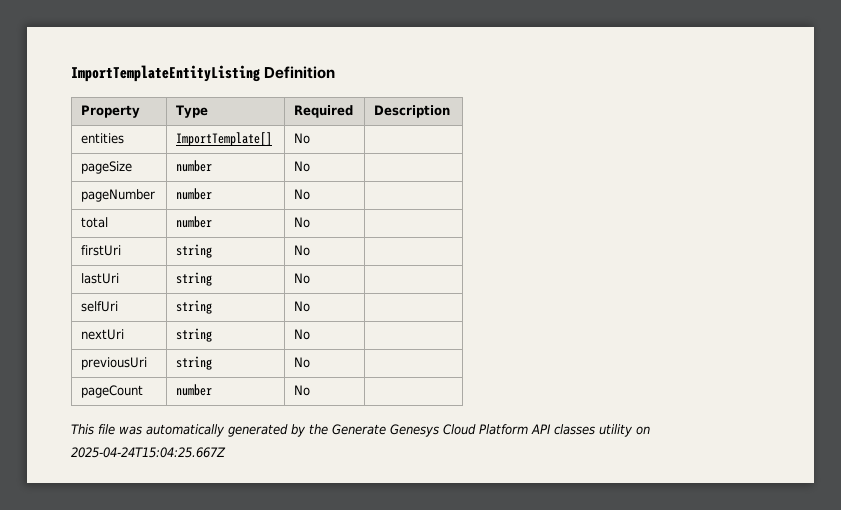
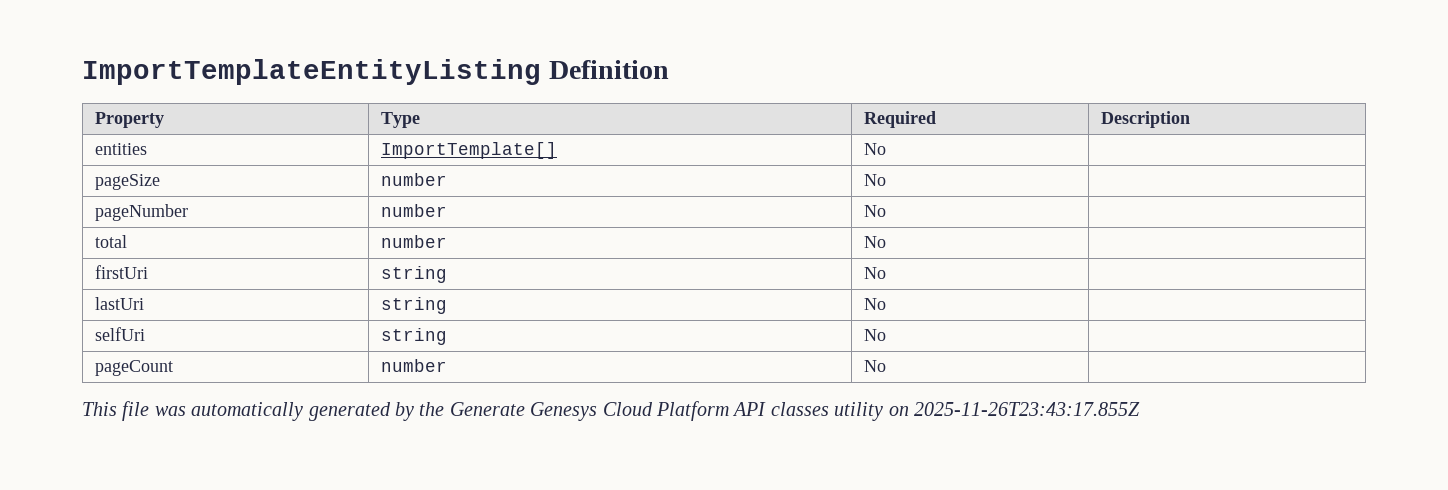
- nextUri | string | No |
- previousUri | string | No |
- This file was automatically generated by the Generate Genesys Cloud Platform API classes utility on 2025-04-24T15:04:25.667Z
+ This file was automatically generated by the Generate Genesys Cloud Platform API classes utility on 2025-11-26T23:43:17.855Z

